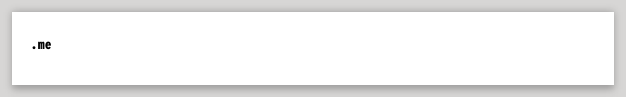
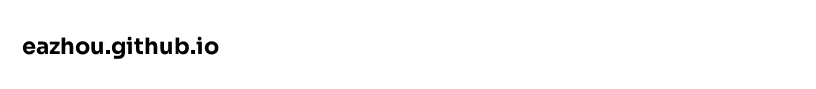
- .me
+ eazhou.github.io

